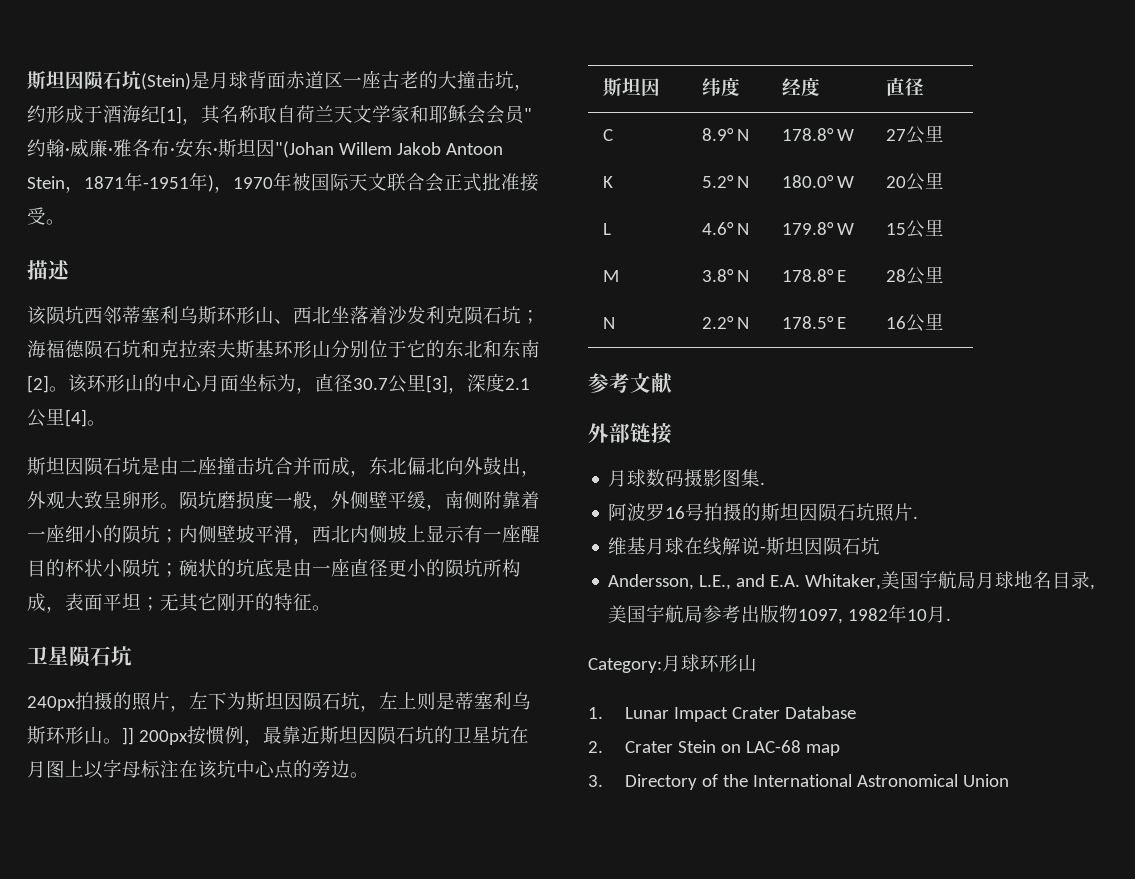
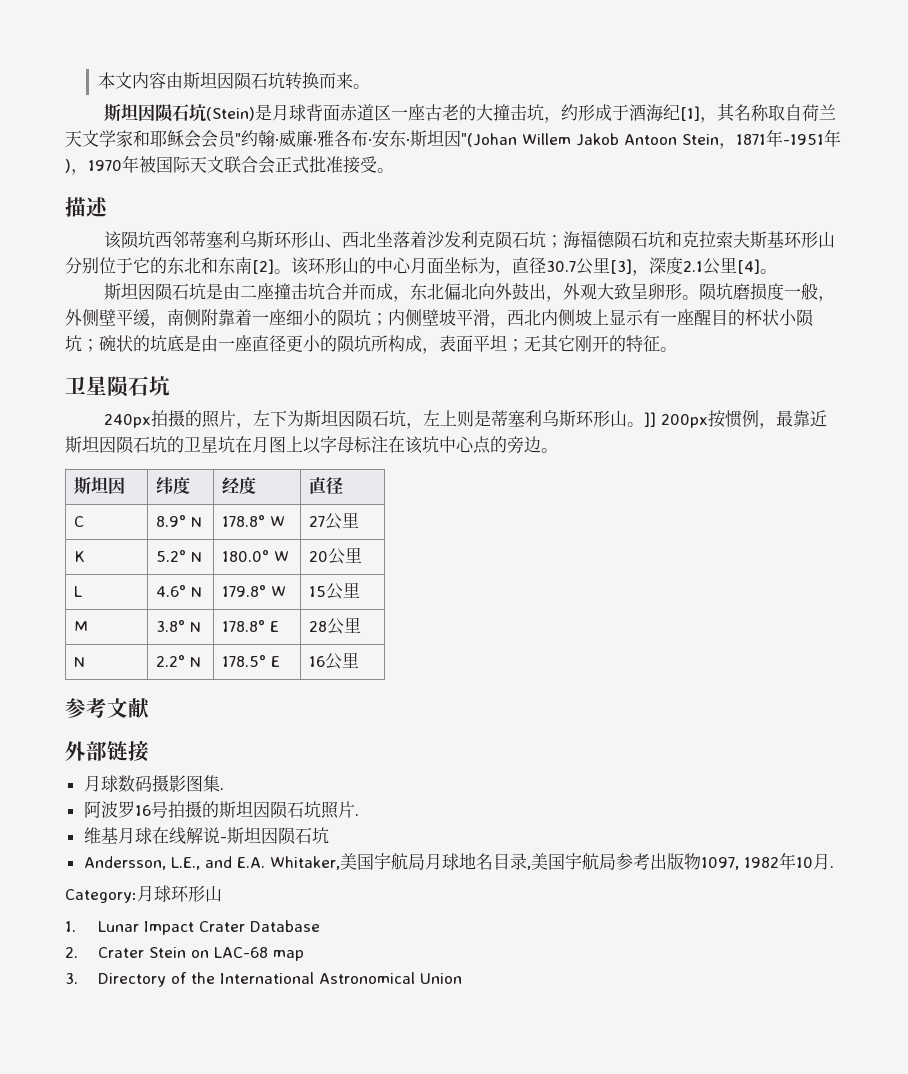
+ 本文内容由斯坦因陨石坑转换而来。

